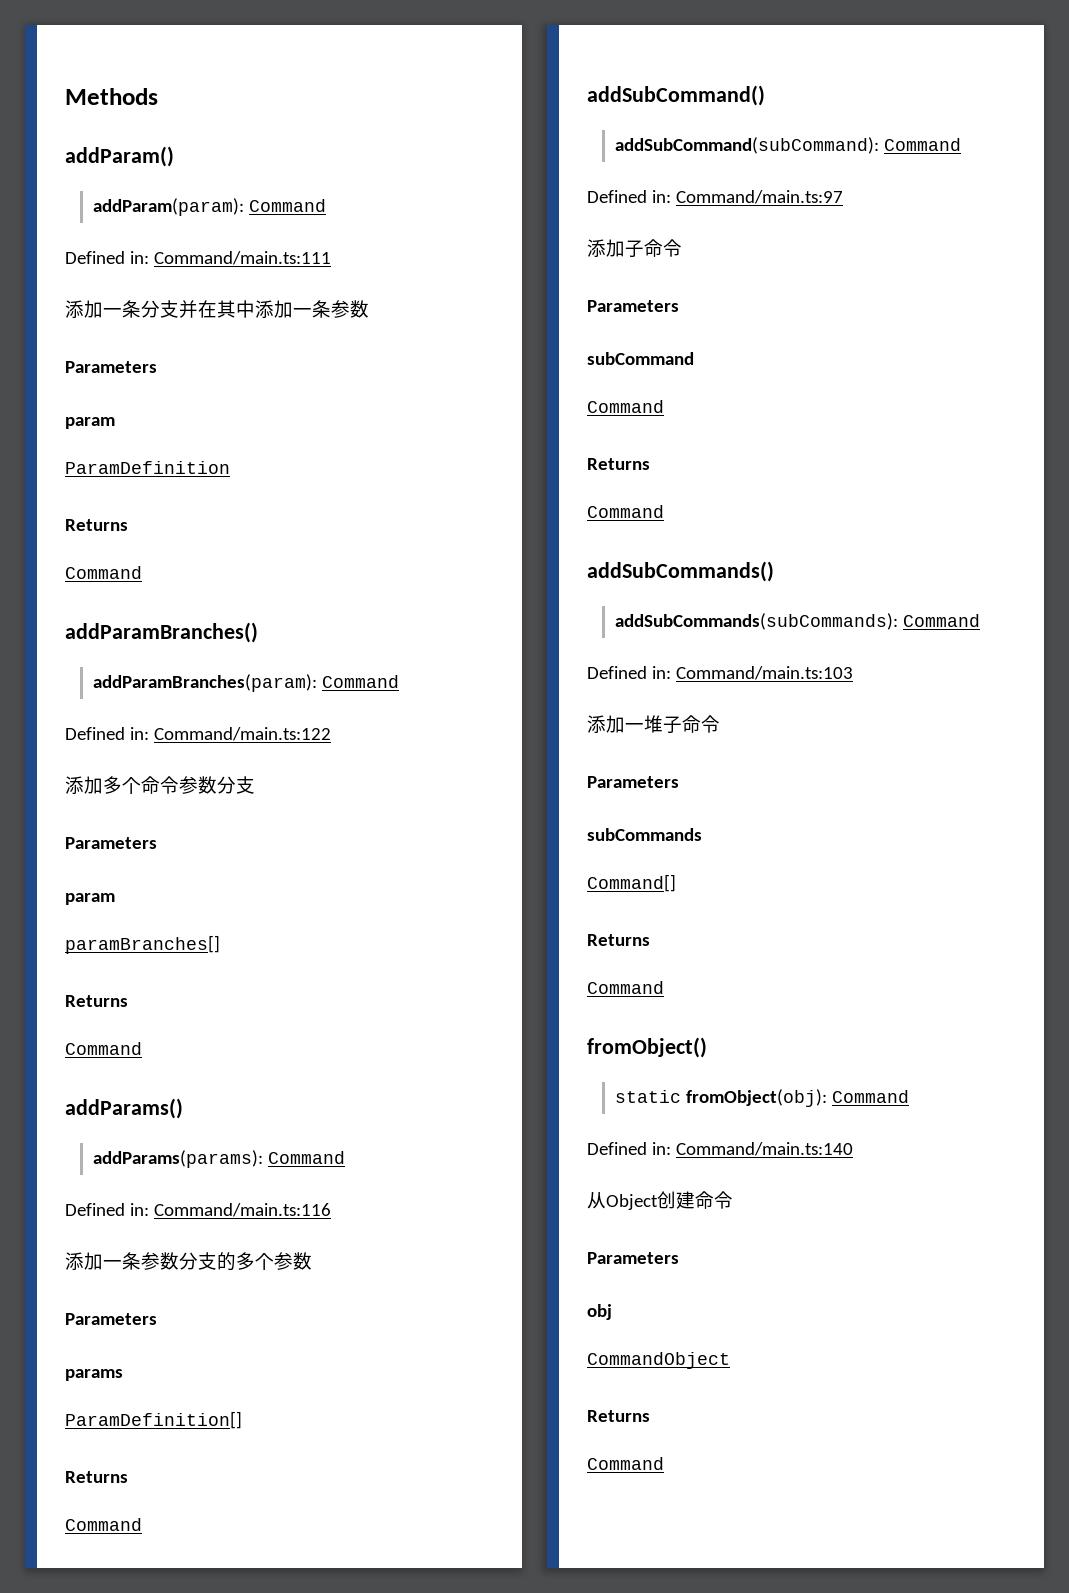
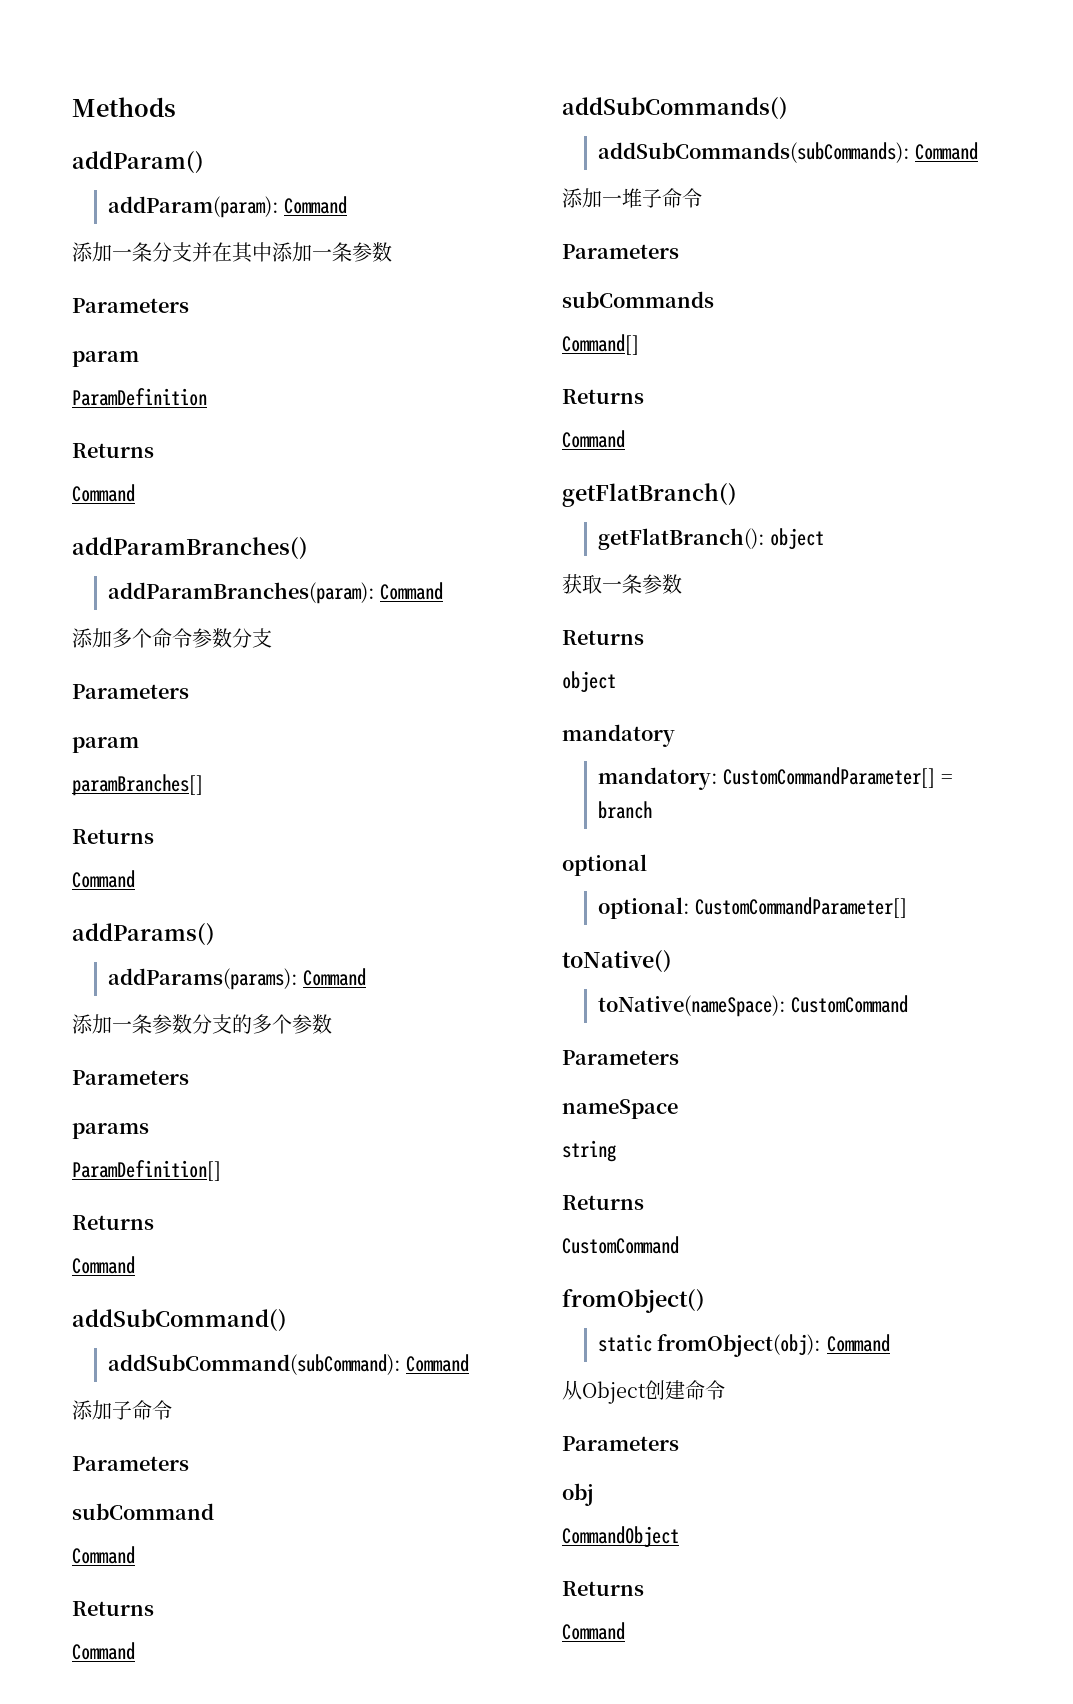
- Defined in: Command/main.ts:111
- Defined in: Command/main.ts:122
- Defined in: Command/main.ts:116
- Defined in: Command/main.ts:97
- Defined in: Command/main.ts:103
+ getFlatBranch()
+ getFlatBranch(): object
+ 获取一条参数
+ Returns
+ object
+ mandatory
+ mandatory: CustomCommandParameter[] = branch
+ optional
+ optional: CustomCommandParameter[]
+ toNative()
+ toNative(nameSpace): CustomCommand
+ Parameters
+ nameSpace
+ string
+ Returns
+ CustomCommand
- Defined in: Command/main.ts:140

